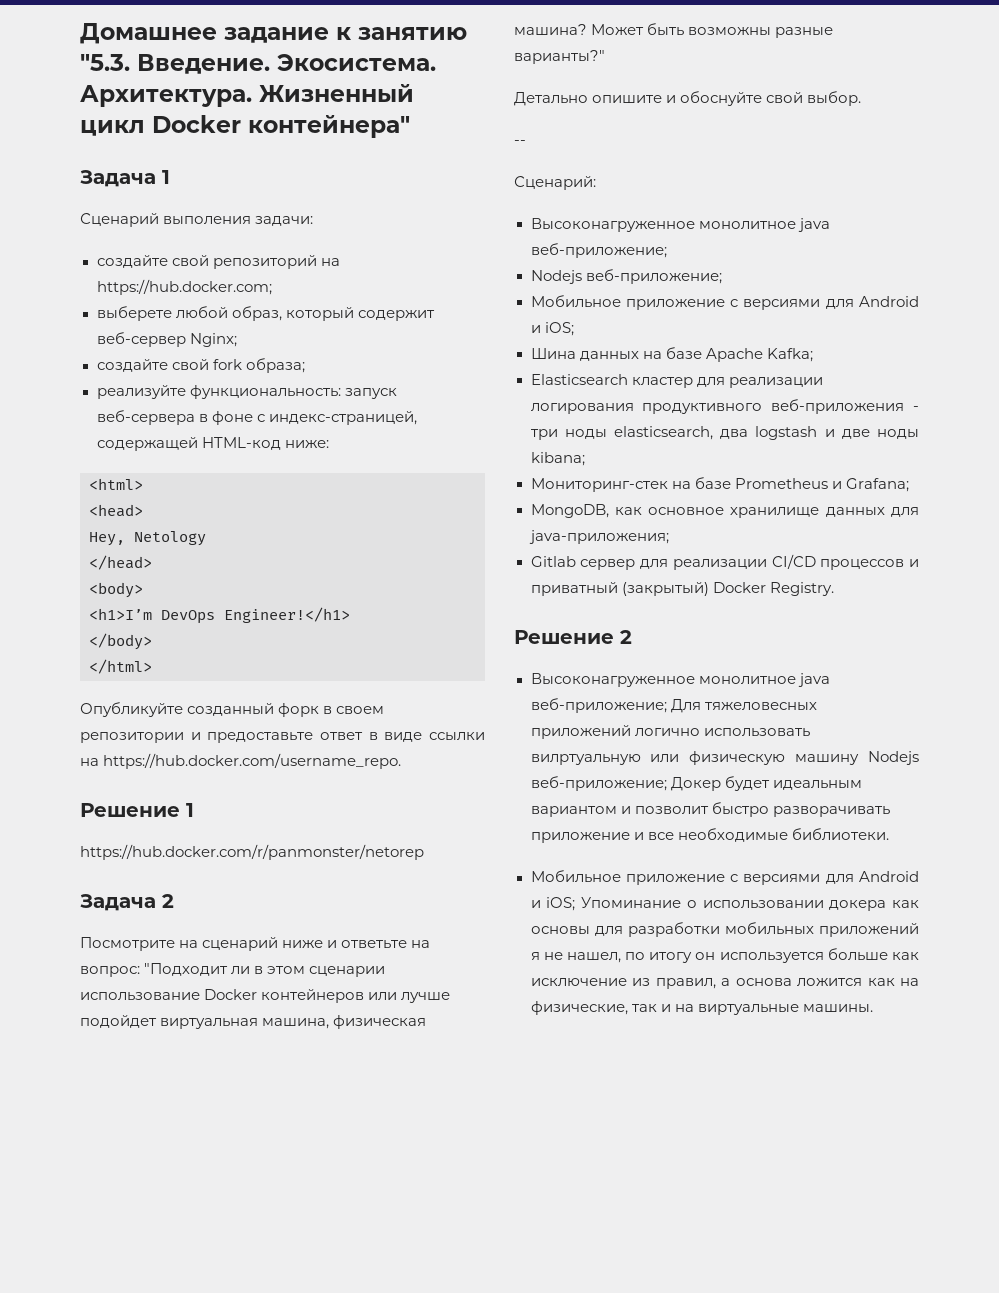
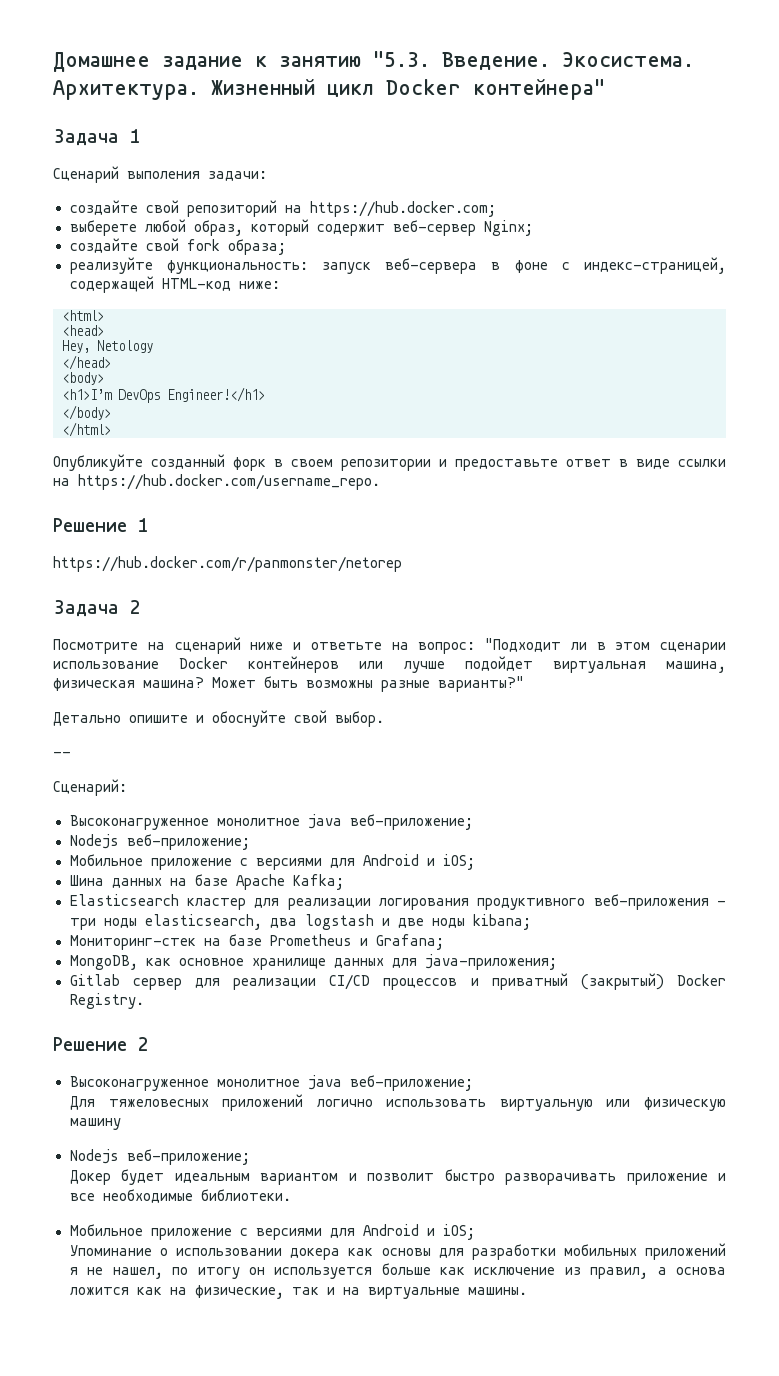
  Решение 2
- Высоконагруженное монолитное java веб-приложение; Для тяжеловесных приложений логично использовать вилртуальную или физическую машину Nodejs веб-приложение; Докер будет идеальным вариантом и позволит быстро разворачивать приложение и все необходимые библиотеки.
- Мобильное приложение c версиями для Android и iOS; Упоминание о использовании докера как основы для разработки мобильных приложений я не нашел, по итогу он используется больше как исключение из правил, а основа ложится как на физические, так и на виртуальные машины.
+ Высоконагруженное монолитное java веб-приложение;
+ Для тяжеловесных приложений логично использовать виртуальную или физическую машину
+ Nodejs веб-приложение;
+ Докер будет идеальным вариантом и позволит быстро разворачивать приложение и все необходимые библиотеки.
+ Мобильное приложение c версиями для Android и iOS;
+ Упоминание о использовании докера как основы для разработки мобильных приложений я не нашел, по итогу он используется больше как исключение из правил, а основа ложится как на физические, так и на виртуальные машины.

